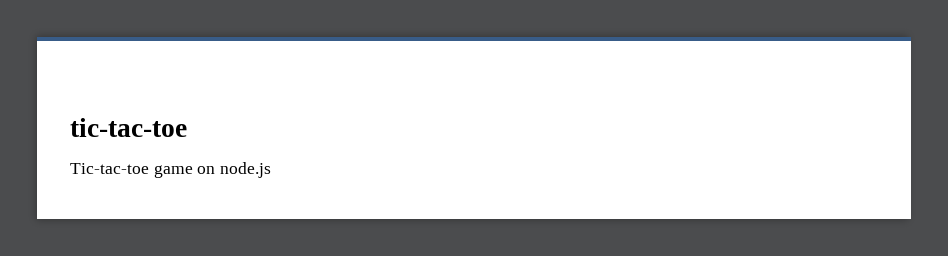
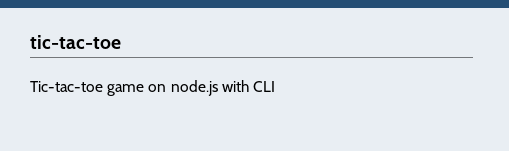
- Tic-tac-toe game on node.js
+ Tic-tac-toe game on node.js with CLI

